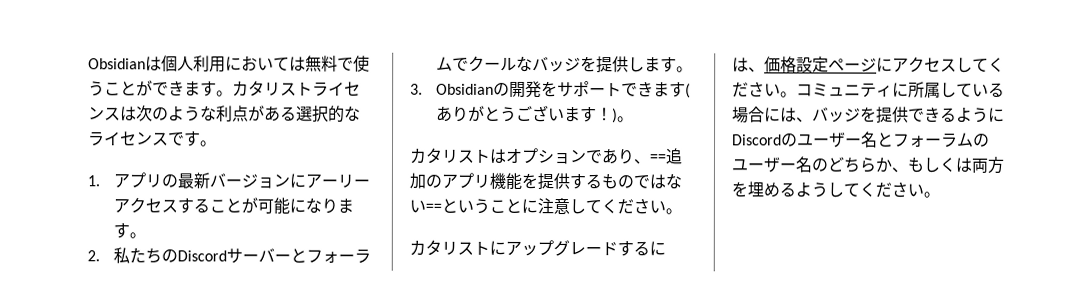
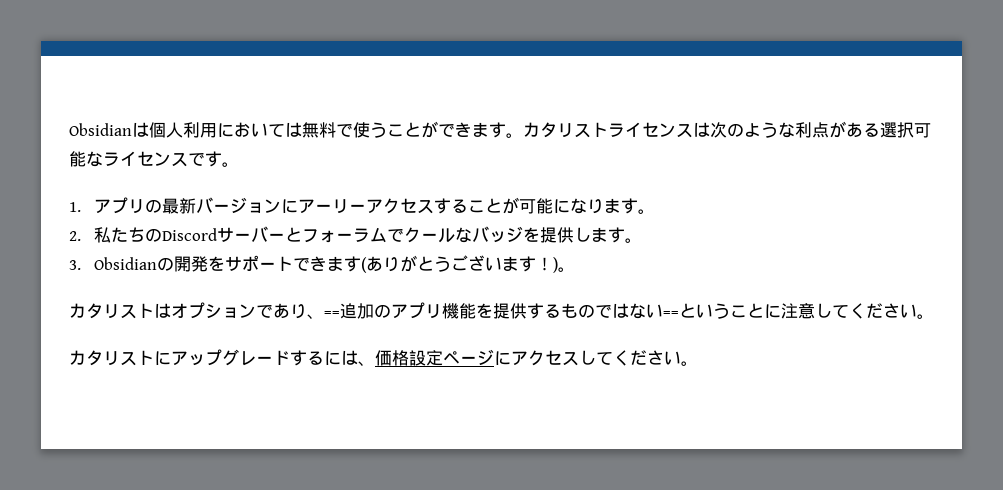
- カタリストライセンスは次のような利点がある選択的なライセンスです。
+ カタリストライセンスは次のような利点がある選択可能なライセンスです。
- コミュニティに所属している場合には、バッジを提供できるようにDiscordのユーザー名とフォーラムのユーザー名のどちらか、もしくは両方を埋めるようしてください。

